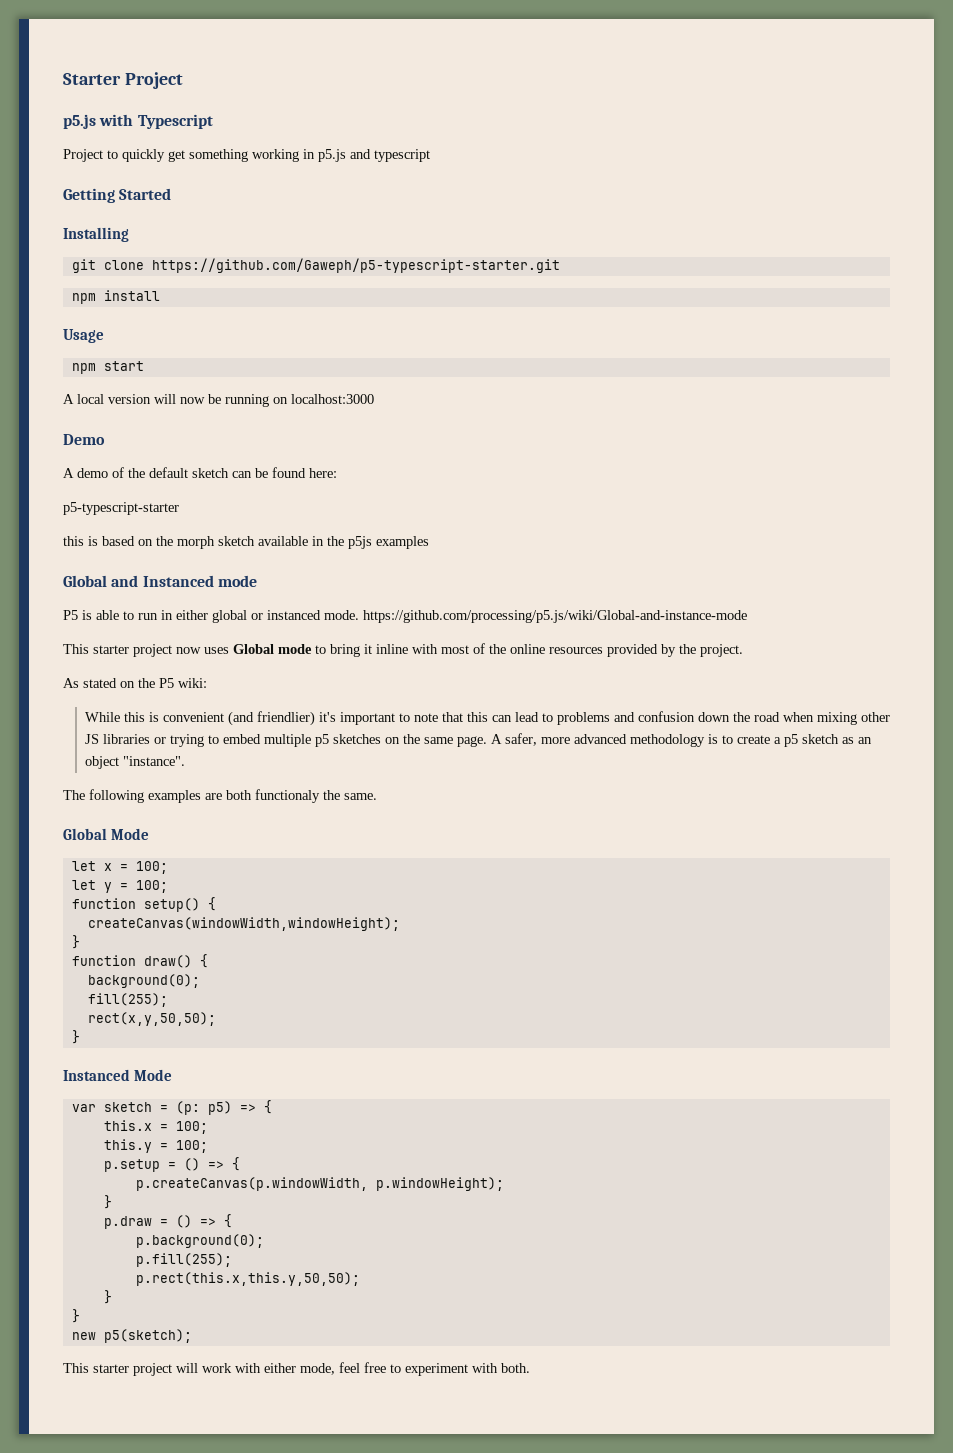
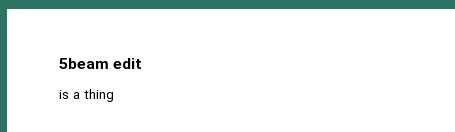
- Starter Project
- p5.js with Typescript
- Project to quickly get something working in p5.js and typescript
- Getting Started
- Installing
- git clone https://github.com/Gaweph/p5-typescript-starter.git
- npm install
- Usage
- npm start
- A local version will now be running on localhost:3000
- Demo
- A demo of the default sketch can be found here:
- p5-typescript-starter
- this is based on the morph sketch available in the p5js examples
- Global and Instanced mode
- P5 is able to run in either global or instanced mode. https://github.com/processing/p5.js/wiki/Global-and-instance-mode
- This starter project now uses Global mode to bring it inline with most of the online resources provided by the project.
- As stated on the P5 wiki:
- While this is convenient (and friendlier) it's important to note that this can lead to problems and confusion down the road when mixing other JS libraries or trying to embed multiple p5 sketches on the same page. A safer, more advanced methodology is to create a p5 sketch as an object "instance".
- The following examples are both functionaly the same.
- Global Mode
- let x = 100;
- let y = 100;
- function setup() {
- createCanvas(windowWidth,windowHeight);
- }
- function draw() {
- background(0);
- fill(255);
- rect(x,y,50,50);
- }
- Instanced Mode
- var sketch = (p: p5) => {
- this.x = 100;
- this.y = 100;
- p.setup = () => {
- p.createCanvas(p.windowWidth, p.windowHeight);
- }
- p.draw = () => {
- p.background(0);
- p.fill(255);
- p.rect(this.x,this.y,50,50);
- }
- }
- new p5(sketch);
- This starter project will work with either mode, feel free to experiment with both.
+ 5beam edit
+ is a thing

